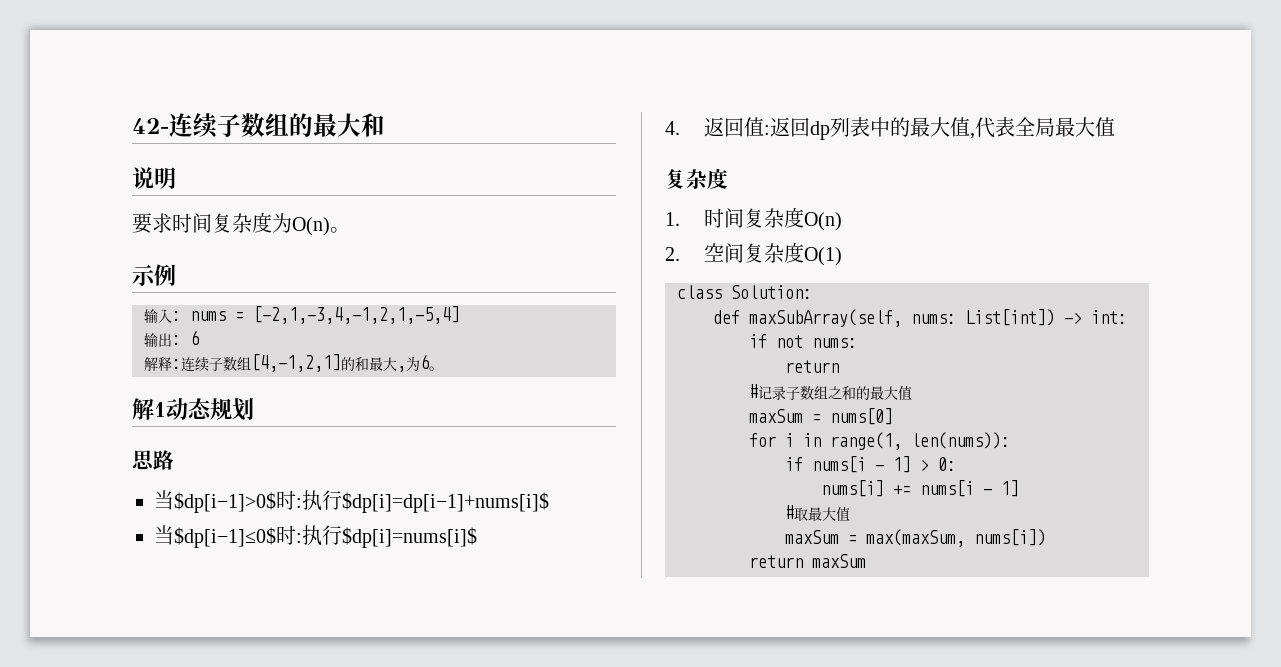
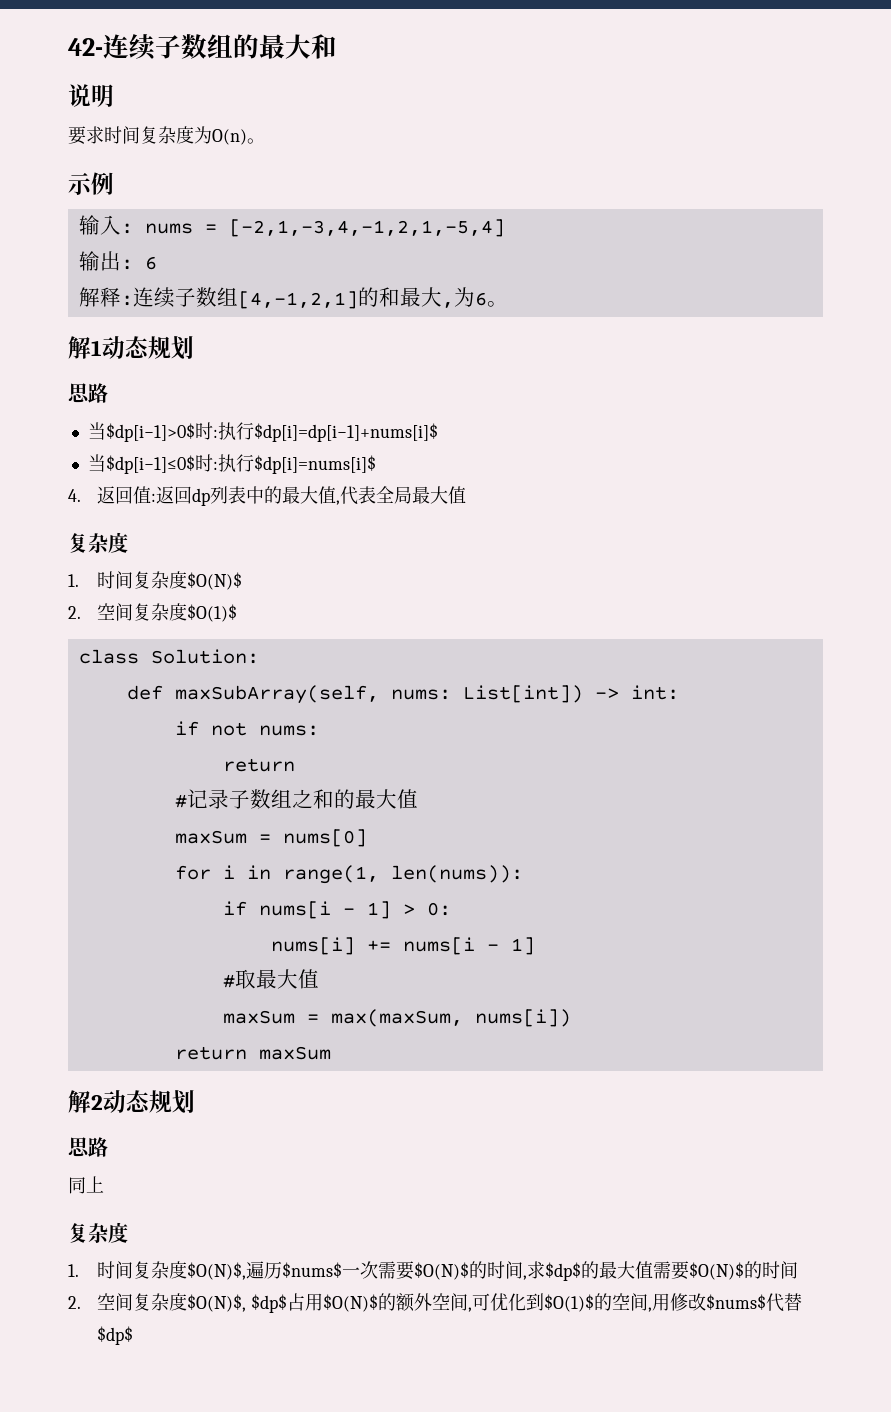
- 1.时间复杂度O(n)
- 2.空间复杂度O(1)
+ 1.时间复杂度$O(N)$
+ 2.空间复杂度$O(1)$
+ 解2动态规划
+ 思路
+ 同上
+ 复杂度
+ 1.时间复杂度$O(N)$,遍历$nums$一次需要$O(N)$的时间,求$dp$的最大值需要$O(N)$的时间
+ 2.空间复杂度$O(N)$, $dp$占用$O(N)$的额外空间,可优化到$O(1)$的空间,用修改$nums$代替$dp$

